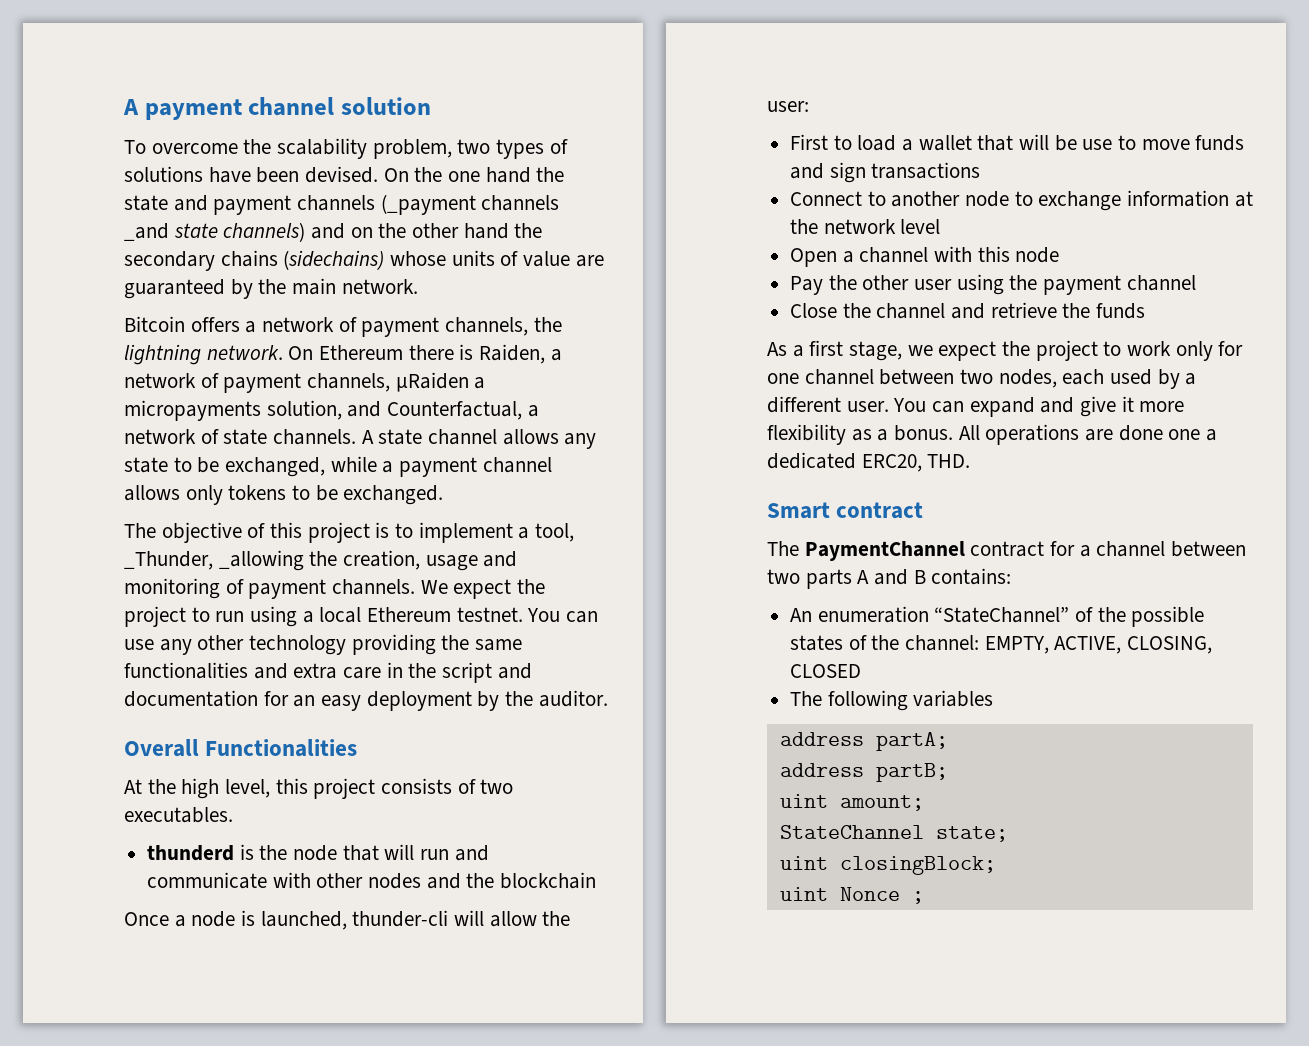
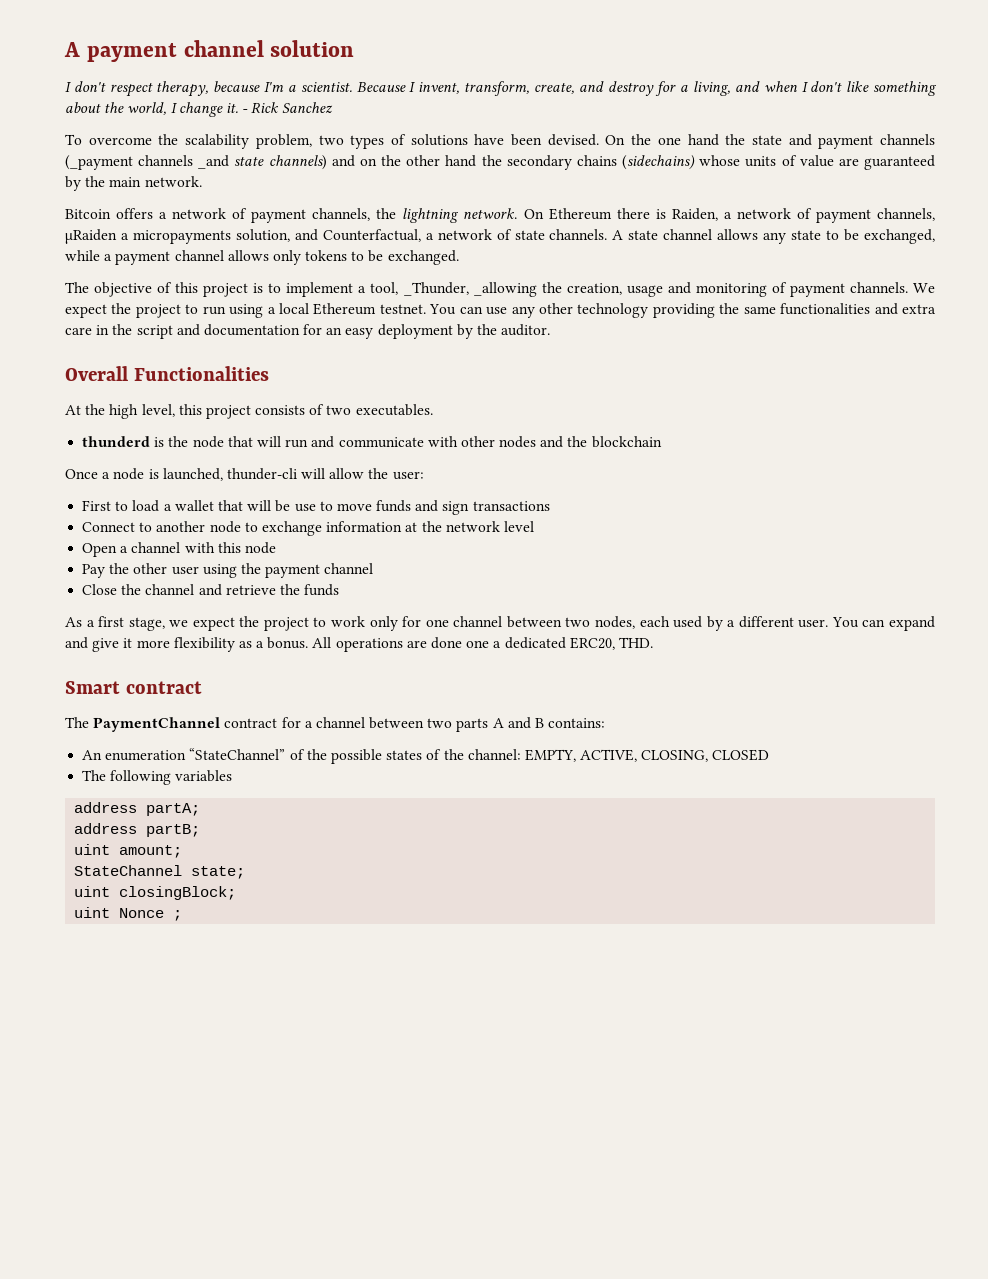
+ I don't respect therapy, because I'm a scientist. Because I invent, transform, create, and destroy for a living, and when I don't like something about the world, I change it. - Rick Sanchez

